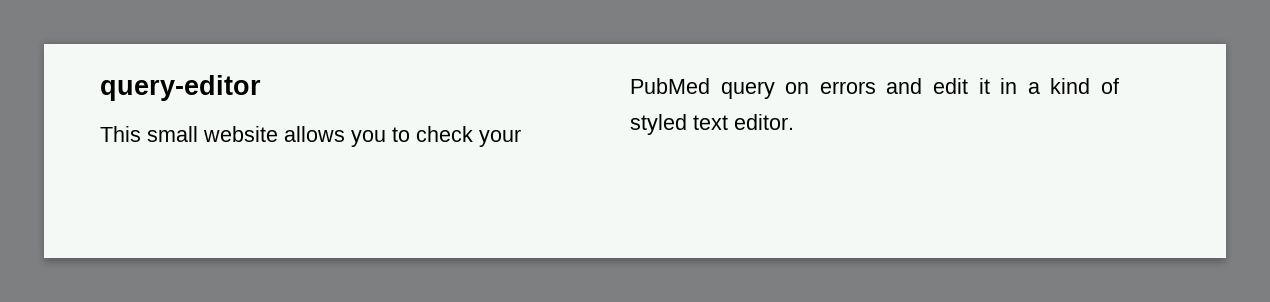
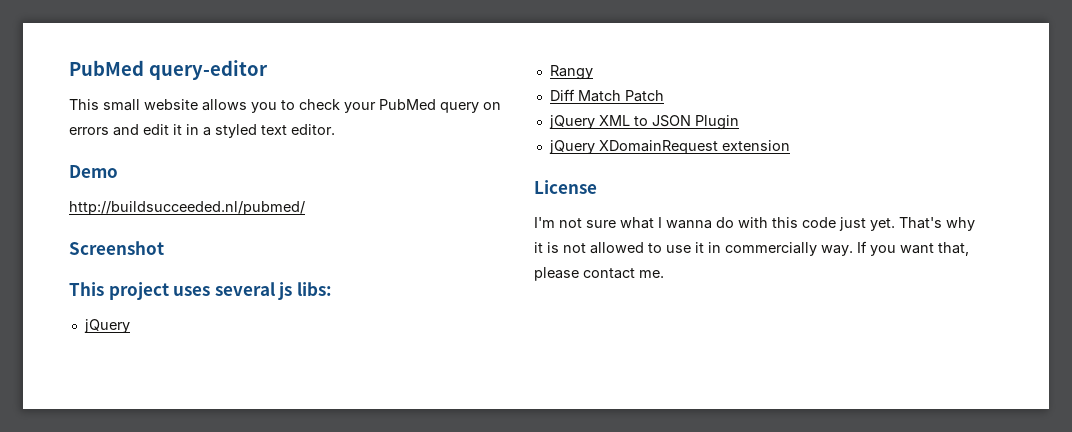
- query-editor
+ PubMed query-editor
- This small website allows you to check your PubMed query on errors and edit it in a kind of styled text editor.
+ This small website allows you to check your PubMed query on errors and edit it in a styled text editor.
+ Demo
+ http://buildsucceeded.nl/pubmed/
+ Screenshot
+ This project uses several js libs:
+ jQuery
+ Rangy
+ Diff Match Patch
+ jQuery XML to JSON Plugin
+ jQuery XDomainRequest extension
+ License
+ I'm not sure what I wanna do with this code just yet. That's why it is not allowed to use it in commercially way. If you want that, please contact me.

